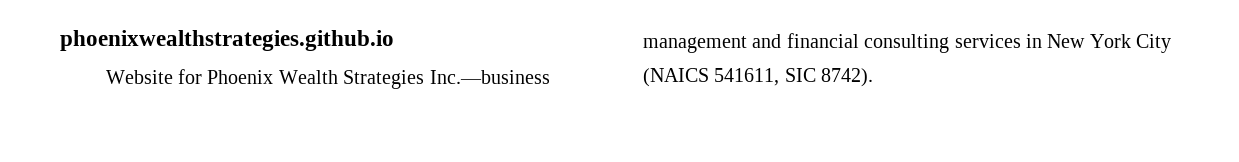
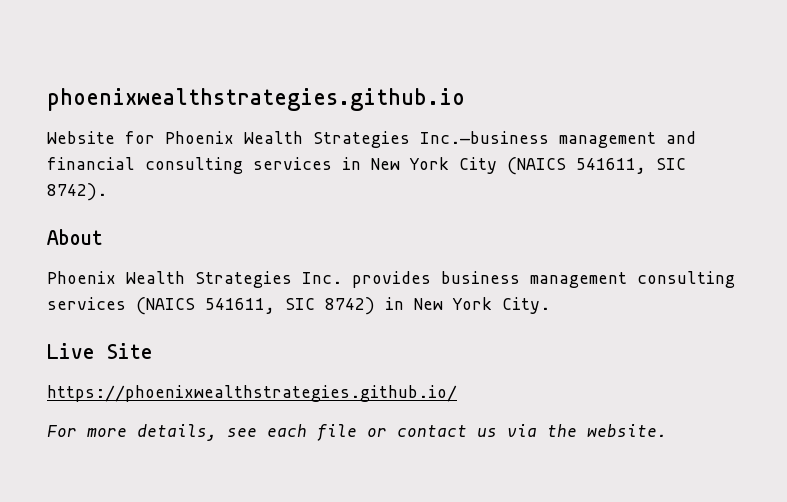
+ About
+ Phoenix Wealth Strategies Inc. provides business management consulting services (NAICS 541611, SIC 8742) in New York City.
+ Live Site
+ https://phoenixwealthstrategies.github.io/
+ For more details, see each file or contact us via the website.

